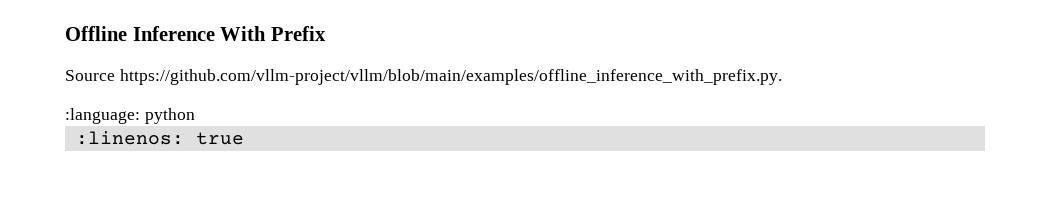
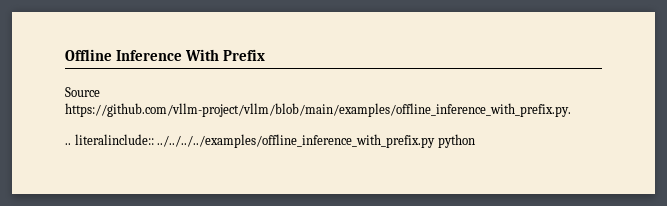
- :language: python
+ .. literalinclude:: ../../../../examples/offline_inference_with_prefix.py python
- :linenos: true

